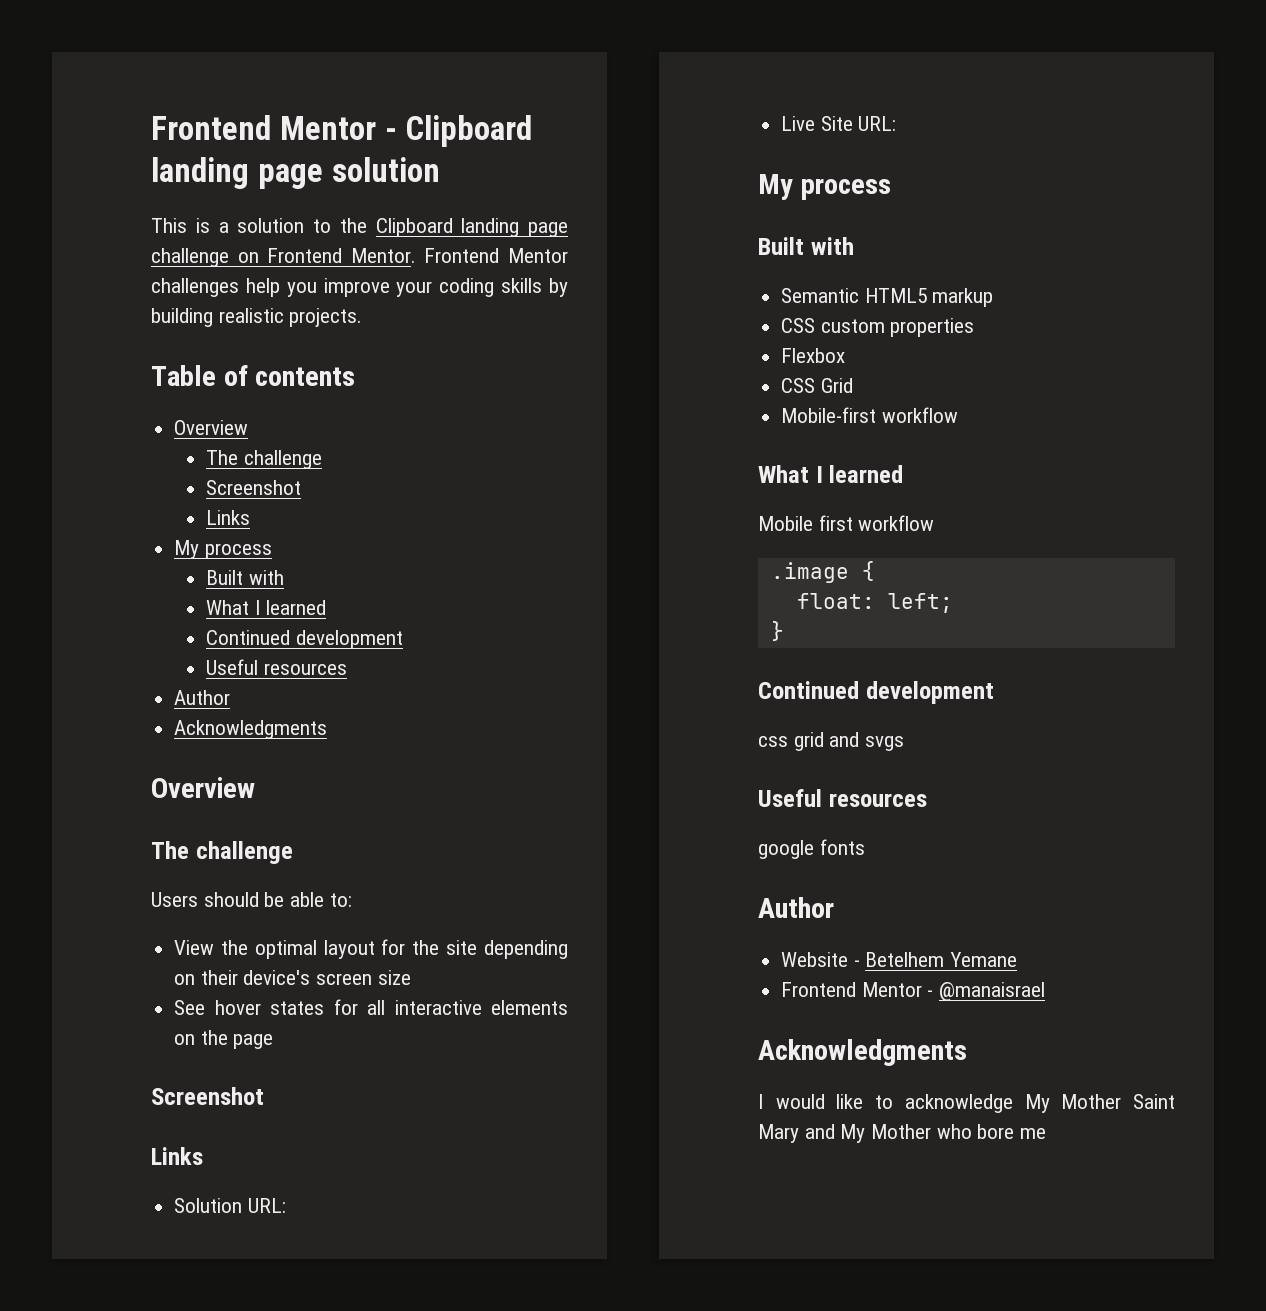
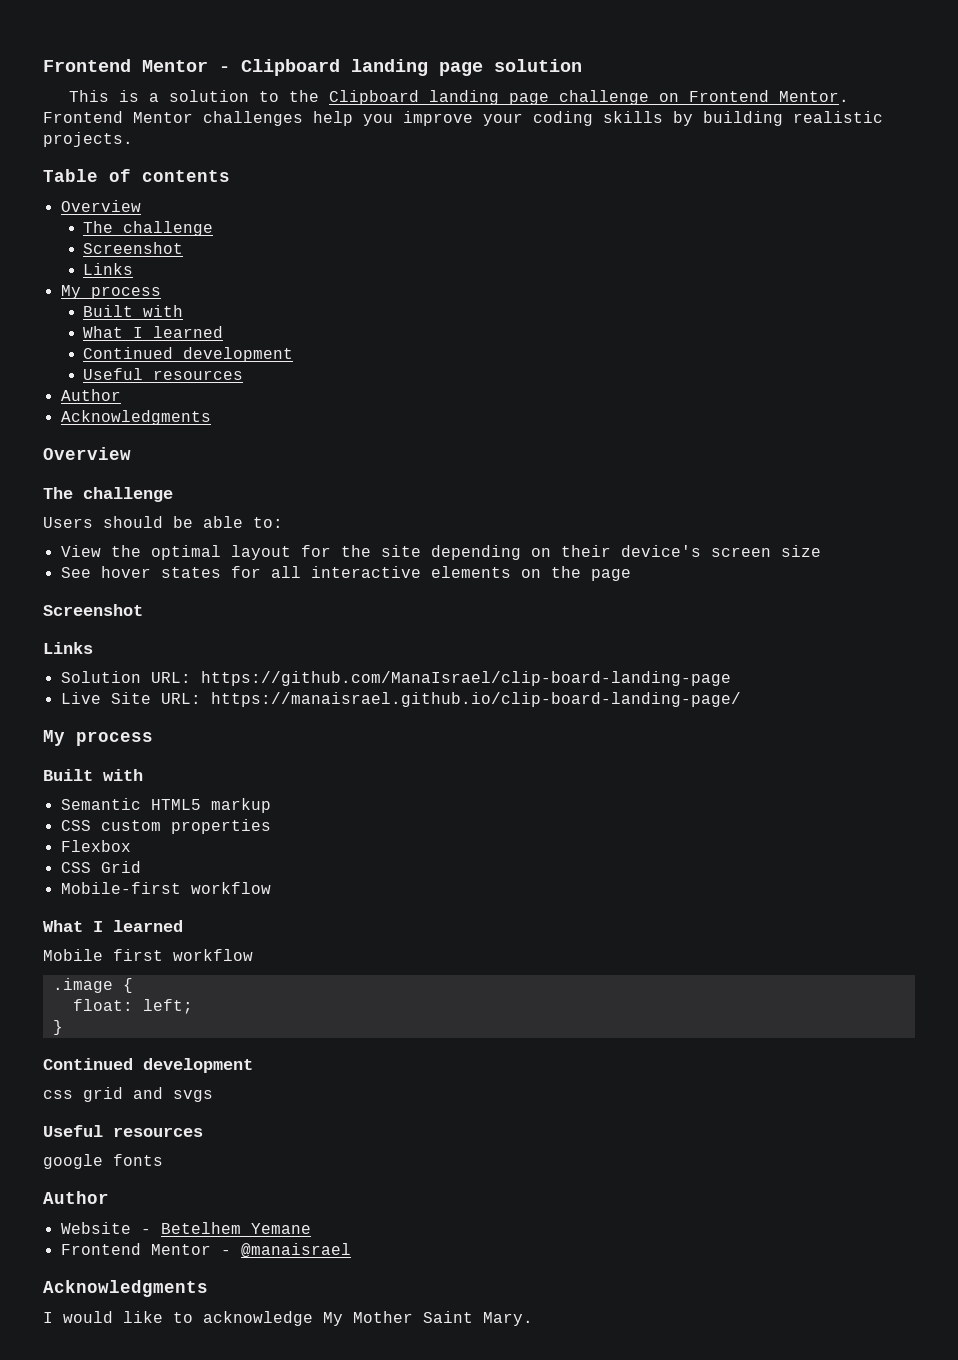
- Solution URL:
+ Solution URL: https://github.com/ManaIsrael/clip-board-landing-page
- Live Site URL:
+ Live Site URL: https://manaisrael.github.io/clip-board-landing-page/
- I would like to acknowledge My Mother Saint Mary and My Mother who bore me
+ I would like to acknowledge My Mother Saint Mary.

